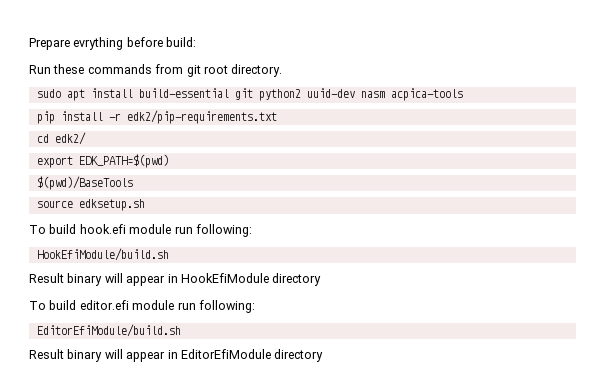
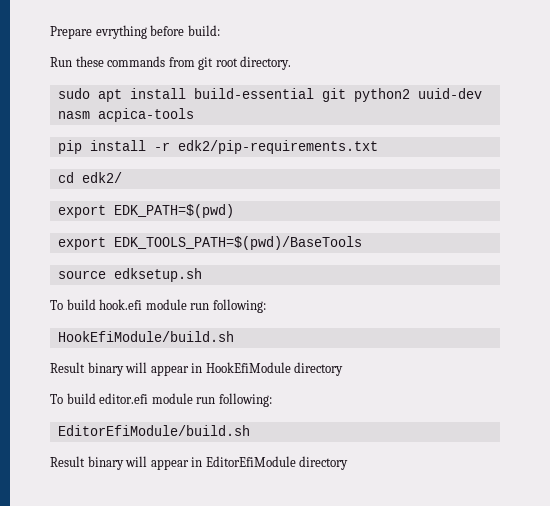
- $(pwd)/BaseTools
+ export EDK_TOOLS_PATH=$(pwd)/BaseTools

